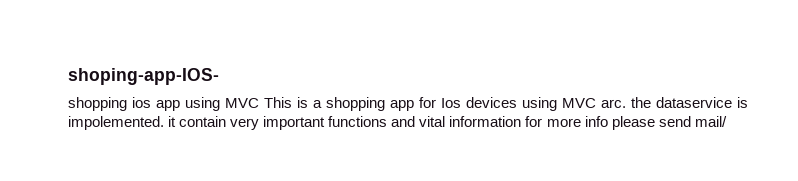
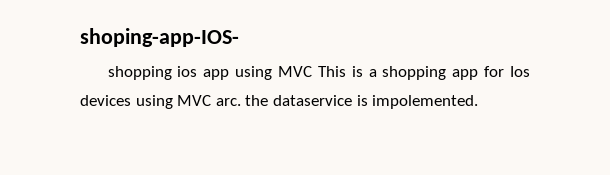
- shopping ios app using MVC This is a shopping app for Ios devices using MVC arc. the dataservice is impolemented. it contain very important functions and vital information for more info please send mail/
+ shopping ios app using MVC This is a shopping app for Ios devices using MVC arc. the dataservice is impolemented.

